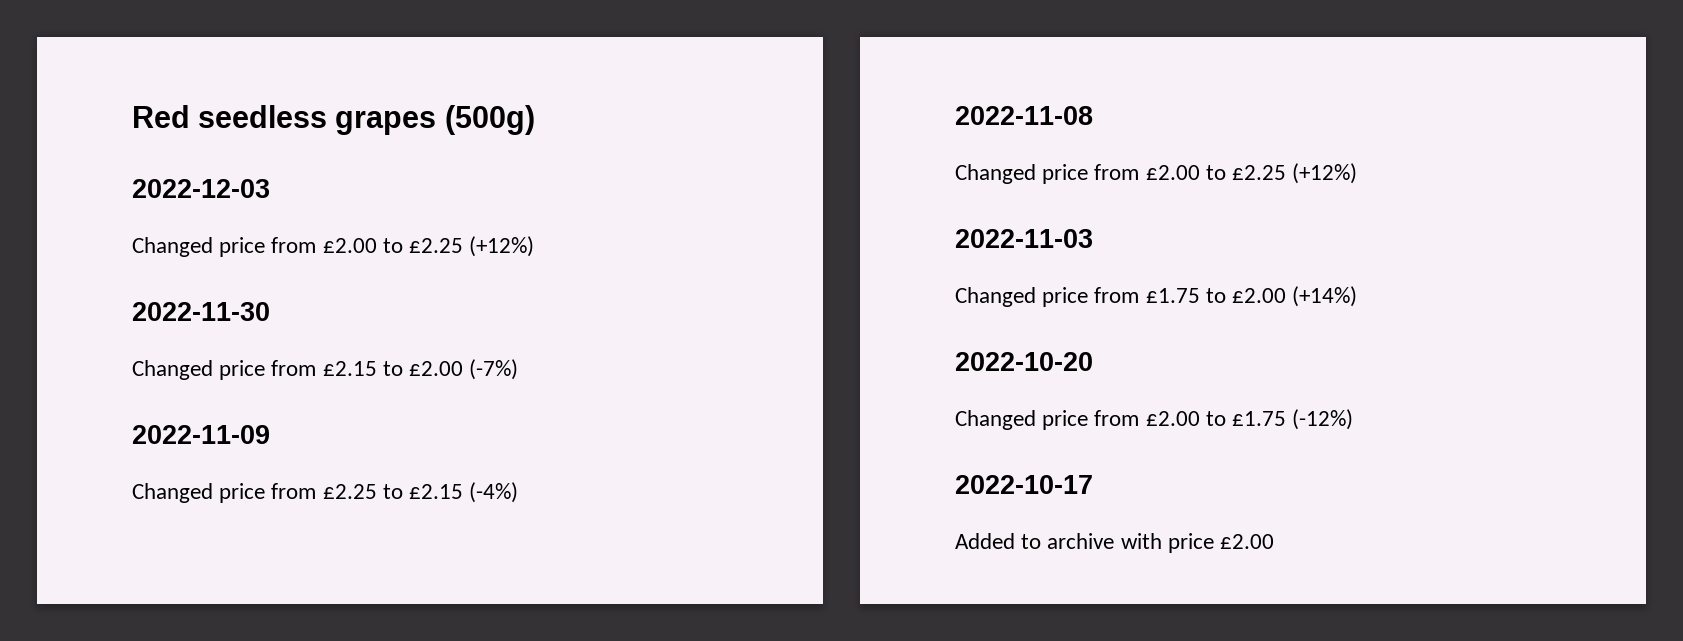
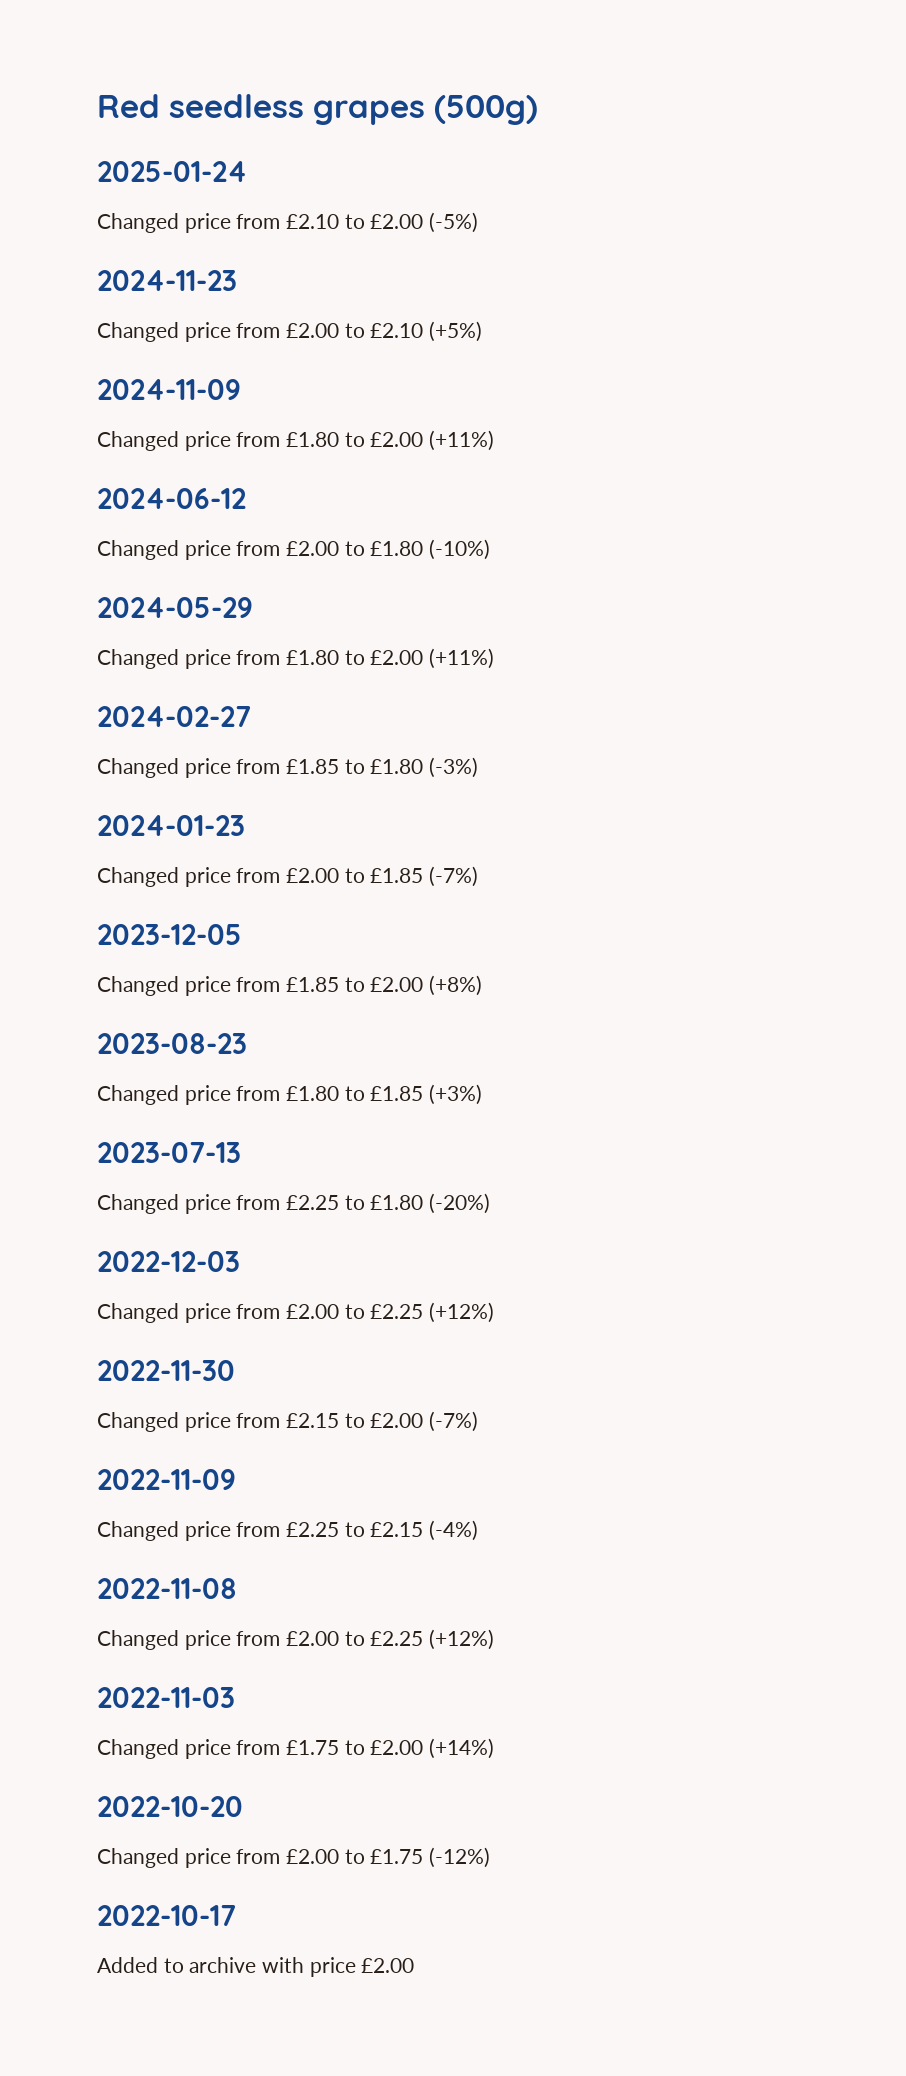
+ 2025-01-24
+ Changed price from £2.10 to £2.00 (-5%)
+ 2024-11-23
+ Changed price from £2.00 to £2.10 (+5%)
+ 2024-11-09
+ Changed price from £1.80 to £2.00 (+11%)
+ 2024-06-12
+ Changed price from £2.00 to £1.80 (-10%)
+ 2024-05-29
+ Changed price from £1.80 to £2.00 (+11%)
+ 2024-02-27
+ Changed price from £1.85 to £1.80 (-3%)
+ 2024-01-23
+ Changed price from £2.00 to £1.85 (-7%)
+ 2023-12-05
+ Changed price from £1.85 to £2.00 (+8%)
+ 2023-08-23
+ Changed price from £1.80 to £1.85 (+3%)
+ 2023-07-13
+ Changed price from £2.25 to £1.80 (-20%)

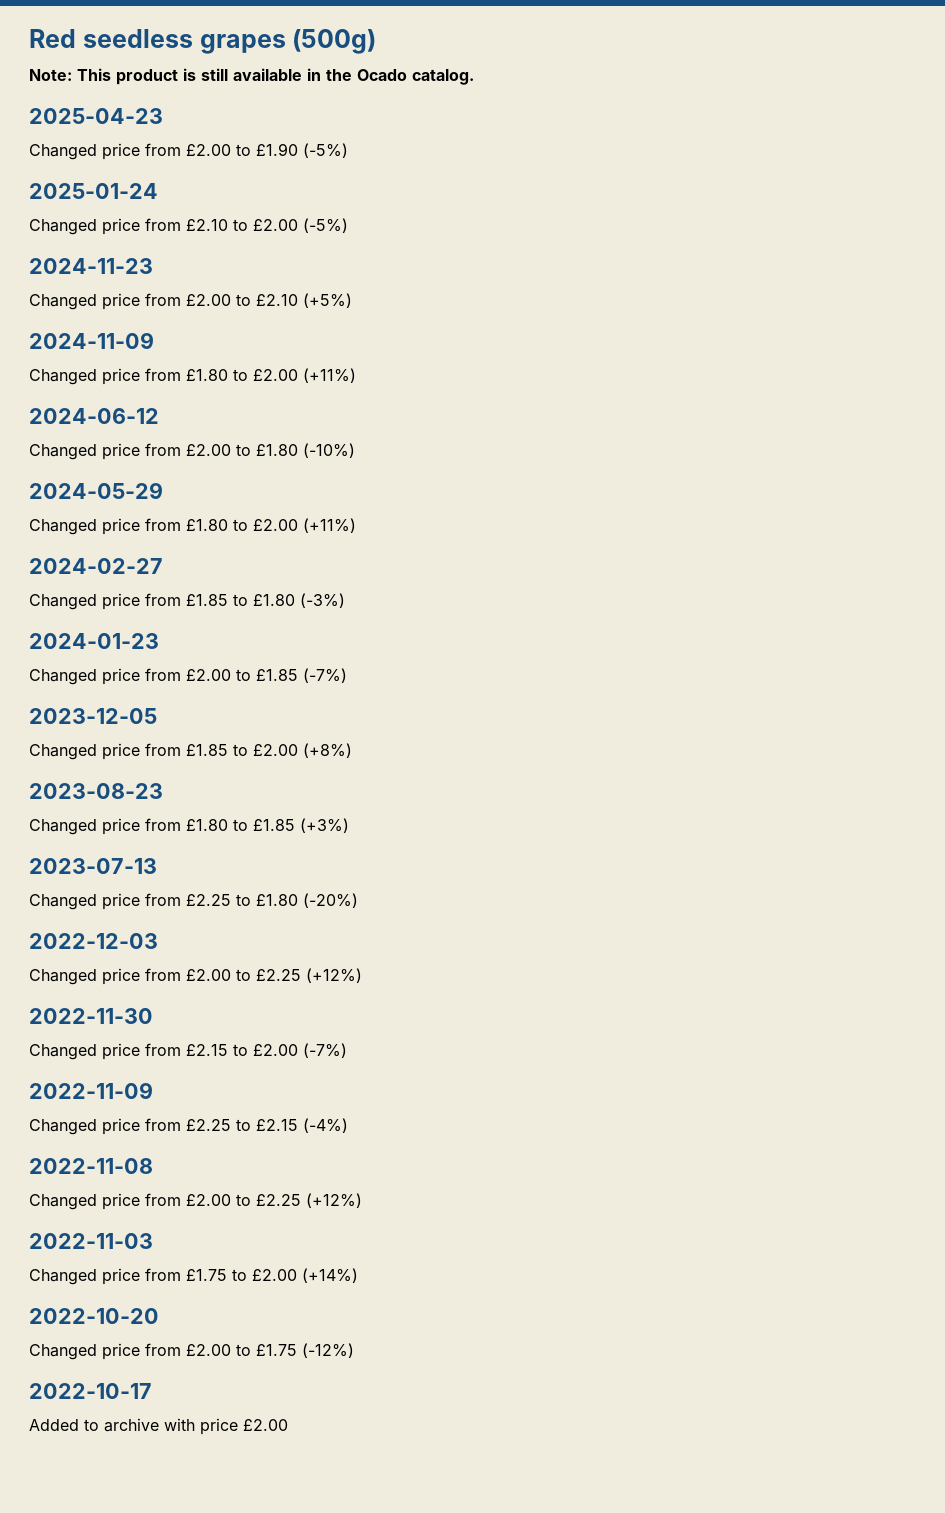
+ Note: This product is still available in the Ocado catalog.
+ 2025-04-23
+ Changed price from £2.00 to £1.90 (-5%)

